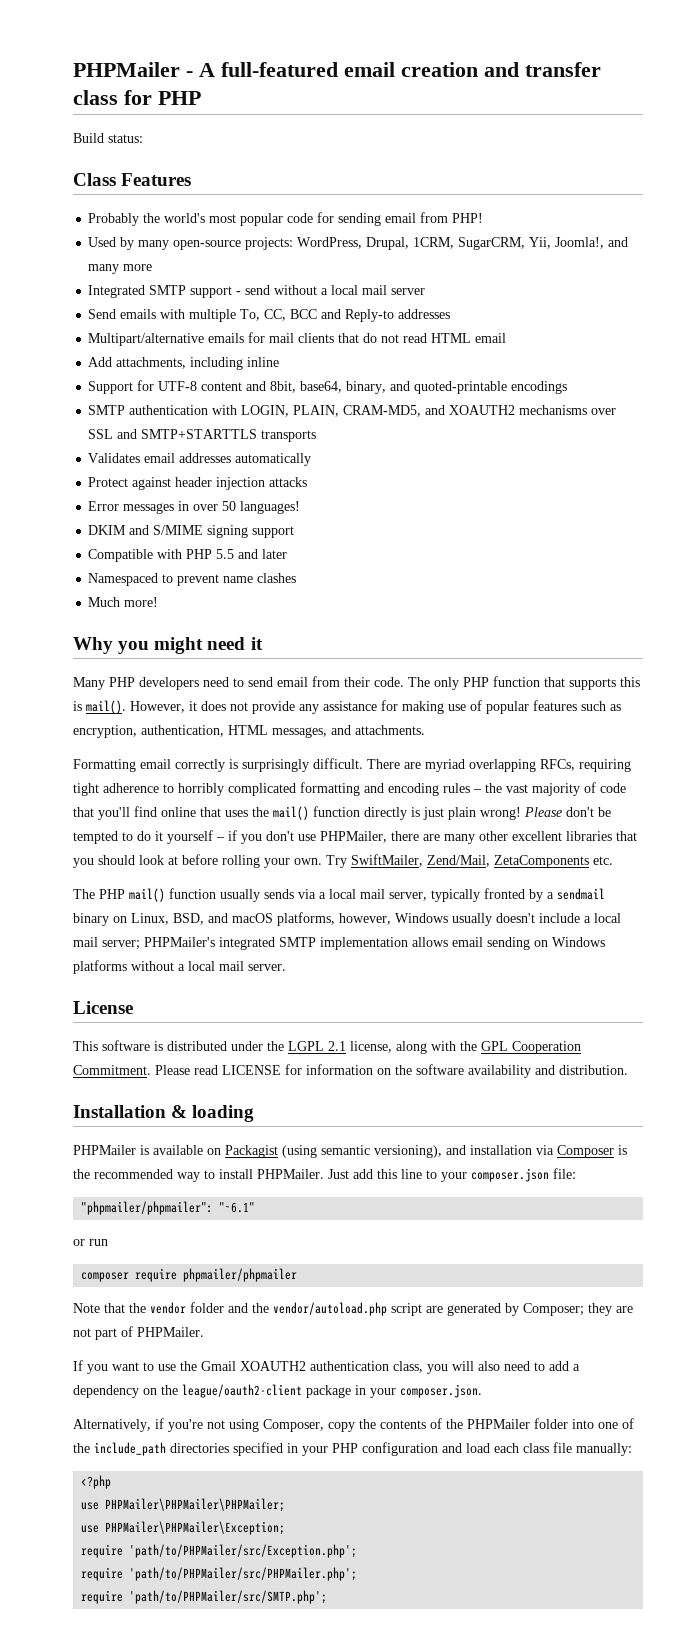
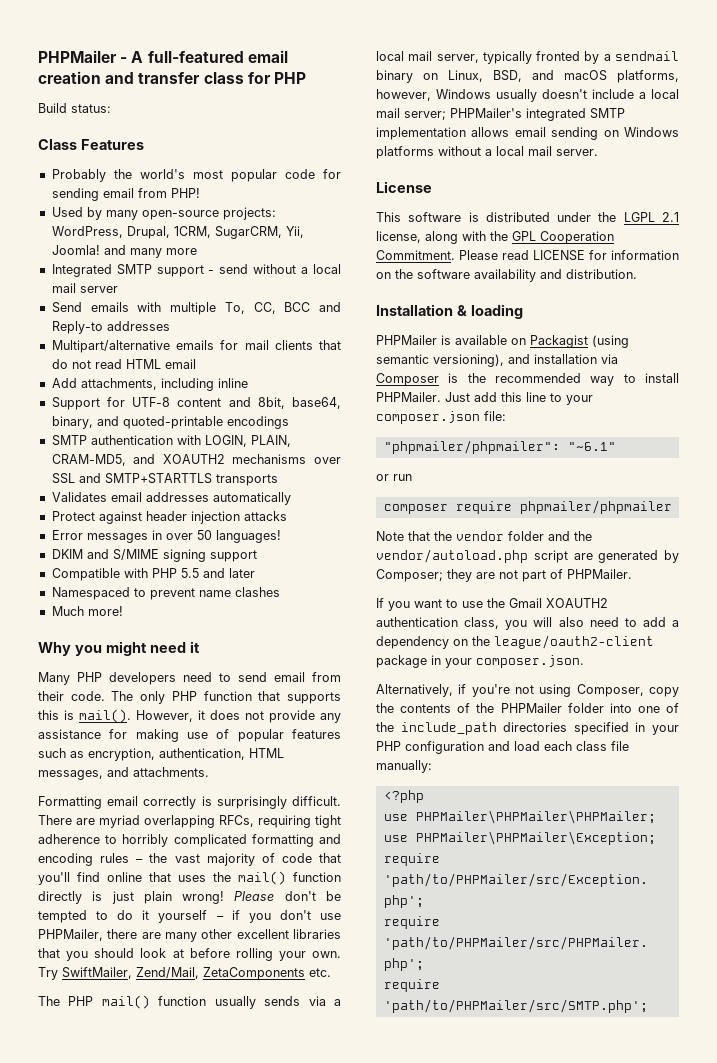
- Used by many open-source projects: WordPress, Drupal, 1CRM, SugarCRM, Yii, Joomla!, and many more
+ Used by many open-source projects: WordPress, Drupal, 1CRM, SugarCRM, Yii, Joomla! and many more

